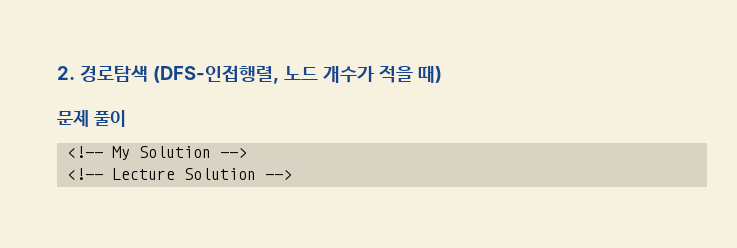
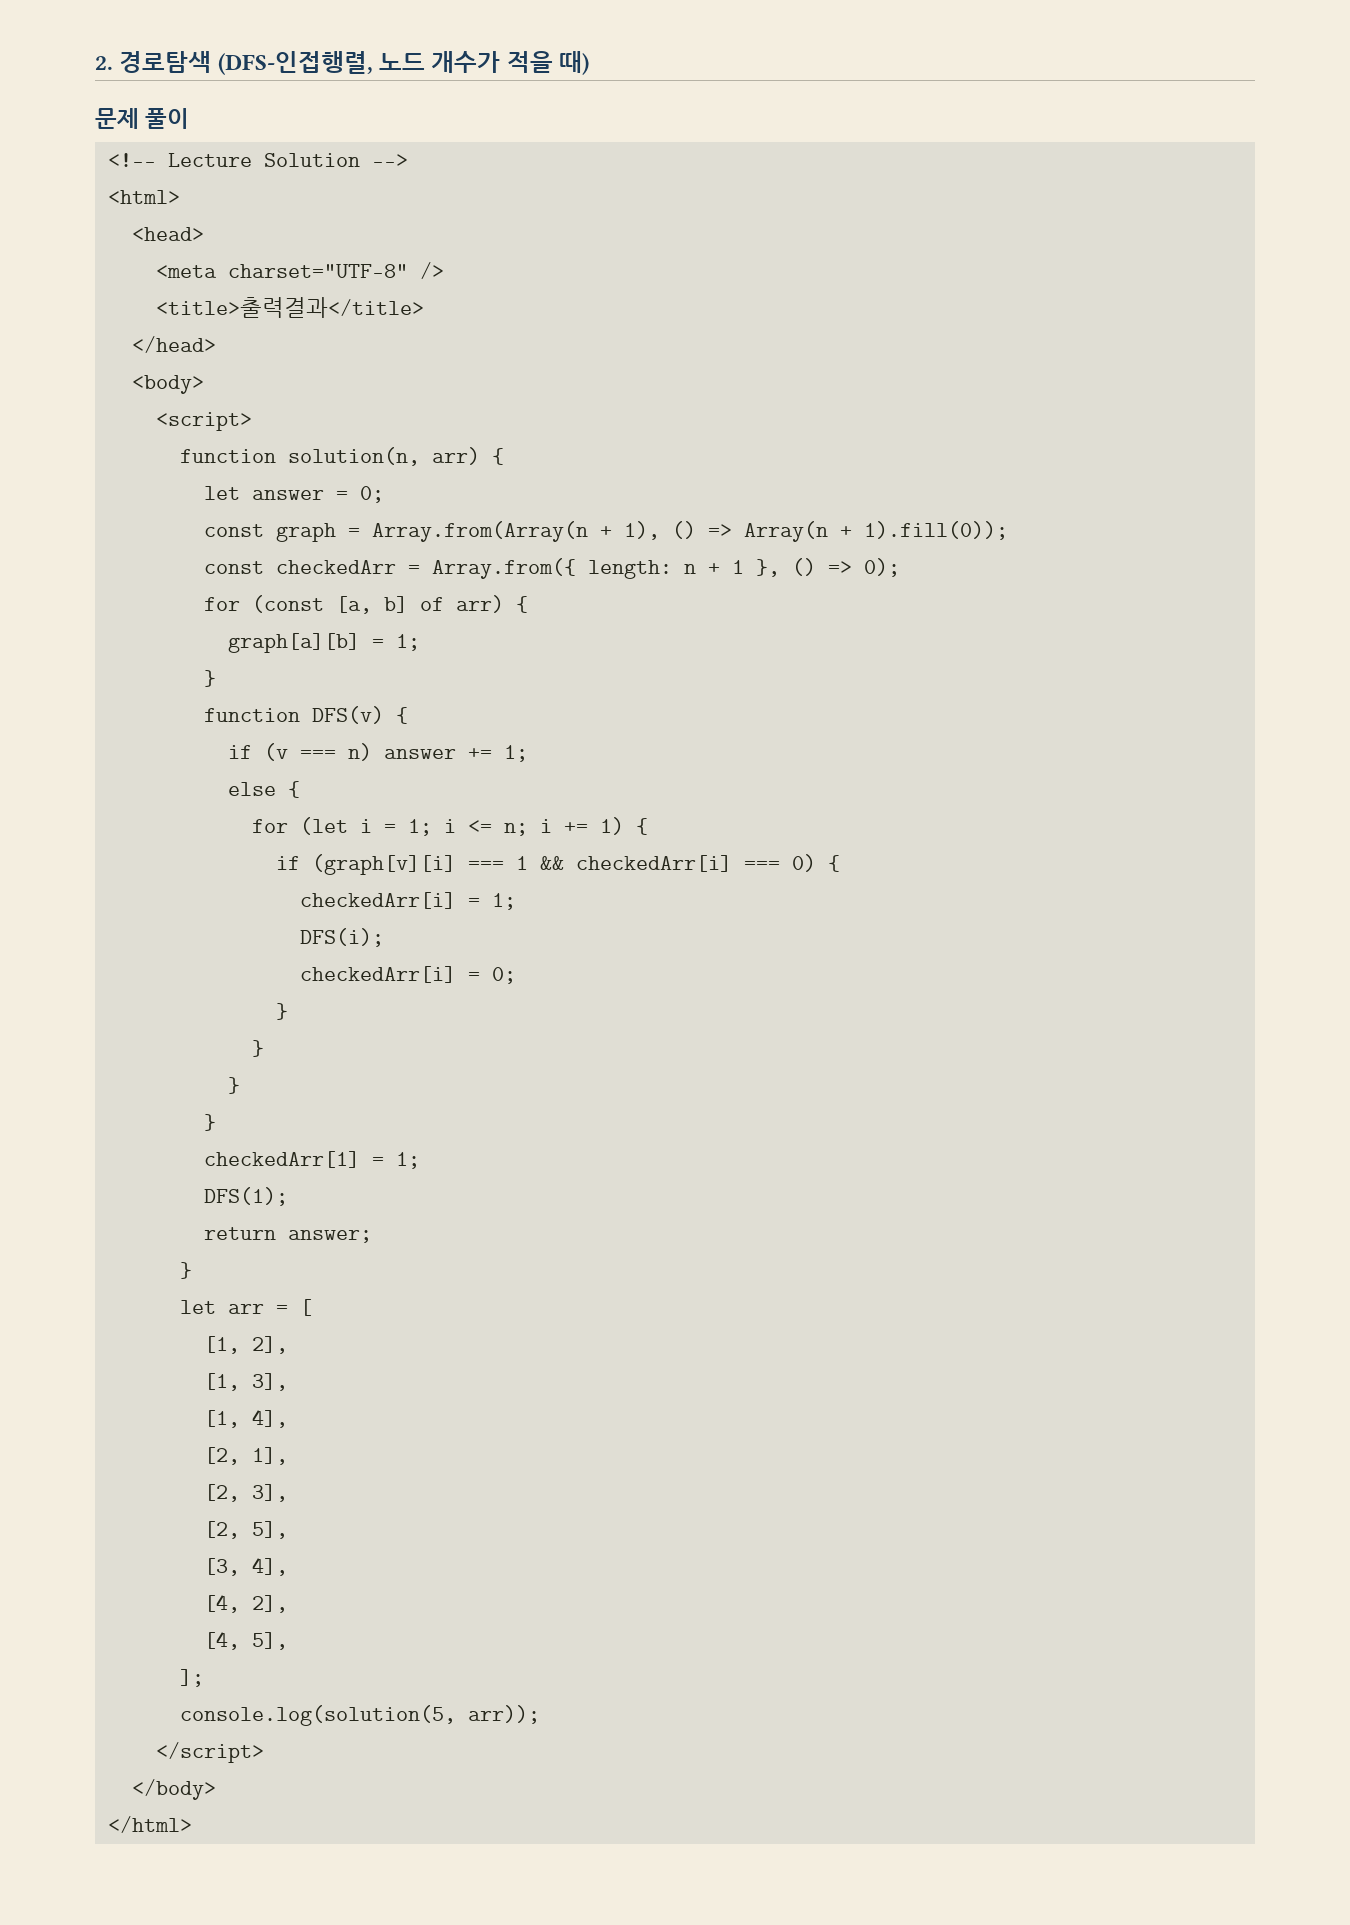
- <!-- My Solution -->
+ <!-- Lecture Solution -->
- <!-- Lecture Solution -->
+ <html>
+ <head>
+ <meta charset="UTF-8" />
+ <title>출력결과</title>
+ </head>
+ <body>
+ <script>
+ function solution(n, arr) {
+ let answer = 0;
+ const graph = Array.from(Array(n + 1), () => Array(n + 1).fill(0));
+ const checkedArr = Array.from({ length: n + 1 }, () => 0);
+ for (const [a, b] of arr) {
+ graph[a][b] = 1;
+ }
+ function DFS(v) {
+ if (v === n) answer += 1;
+ else {
+ for (let i = 1; i <= n; i += 1) {
+ if (graph[v][i] === 1 && checkedArr[i] === 0) {
+ checkedArr[i] = 1;
+ DFS(i);
+ checkedArr[i] = 0;
+ }
+ }
+ }
+ }
+ checkedArr[1] = 1;
+ DFS(1);
+ return answer;
+ }
+ let arr = [
+ [1, 2],
+ [1, 3],
+ [1, 4],
+ [2, 1],
+ [2, 3],
+ [2, 5],
+ [3, 4],
+ [4, 2],
+ [4, 5],
+ ];
+ console.log(solution(5, arr));
+ </script>
+ </body>
+ </html>

